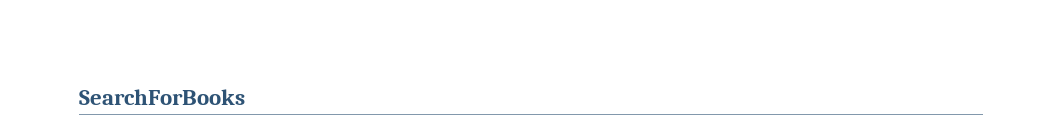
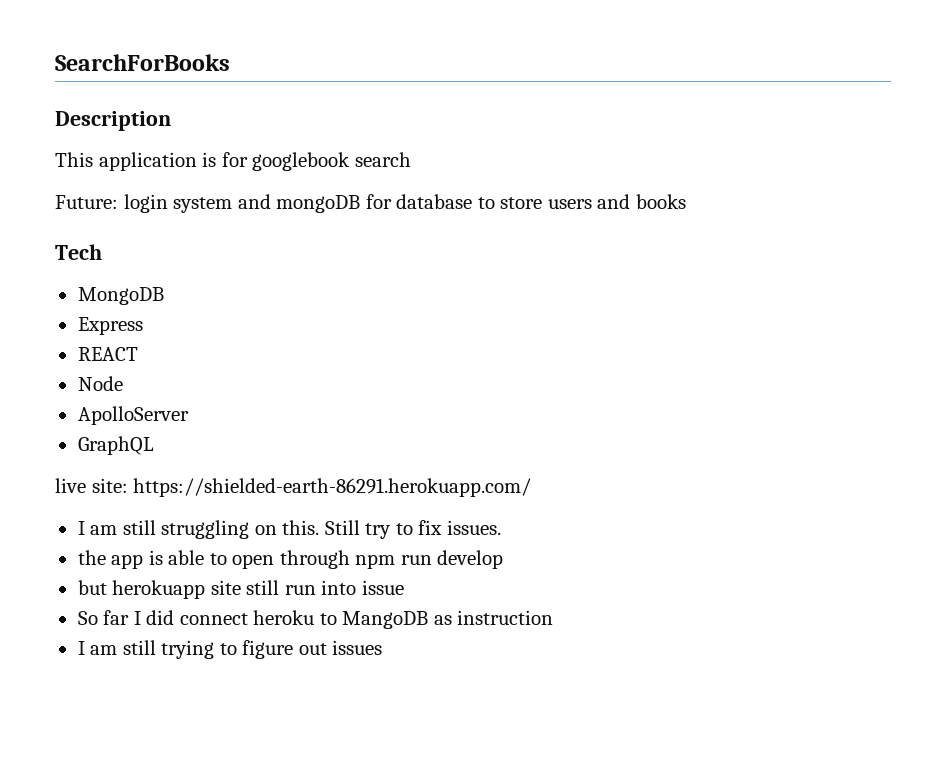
+ Description
+ This application is for googlebook search
+ Future: login system and mongoDB for database to store users and books
+ Tech
+ MongoDB
+ Express
+ REACT
+ Node
+ ApolloServer
+ GraphQL
+ live site: https://shielded-earth-86291.herokuapp.com/
+ I am still struggling on this. Still try to fix issues.
+ the app is able to open through npm run develop
+ but herokuapp site still run into issue
+ So far I did connect heroku to MangoDB as instruction
+ I am still trying to figure out issues

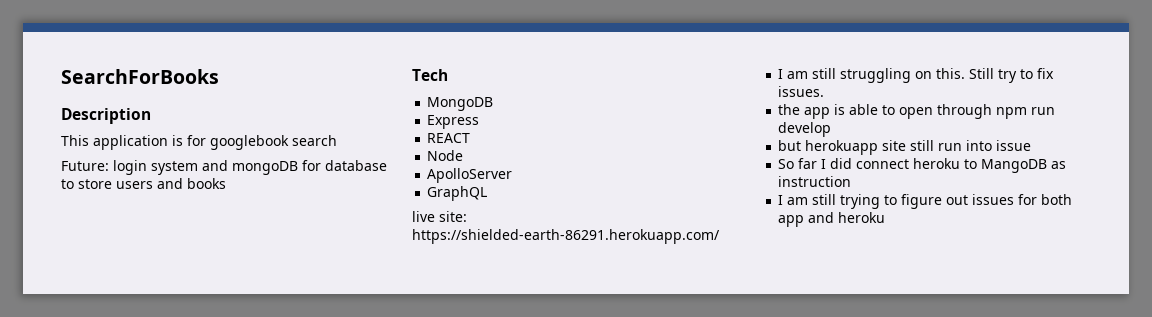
- I am still trying to figure out issues
+ I am still trying to figure out issues for both app and heroku

